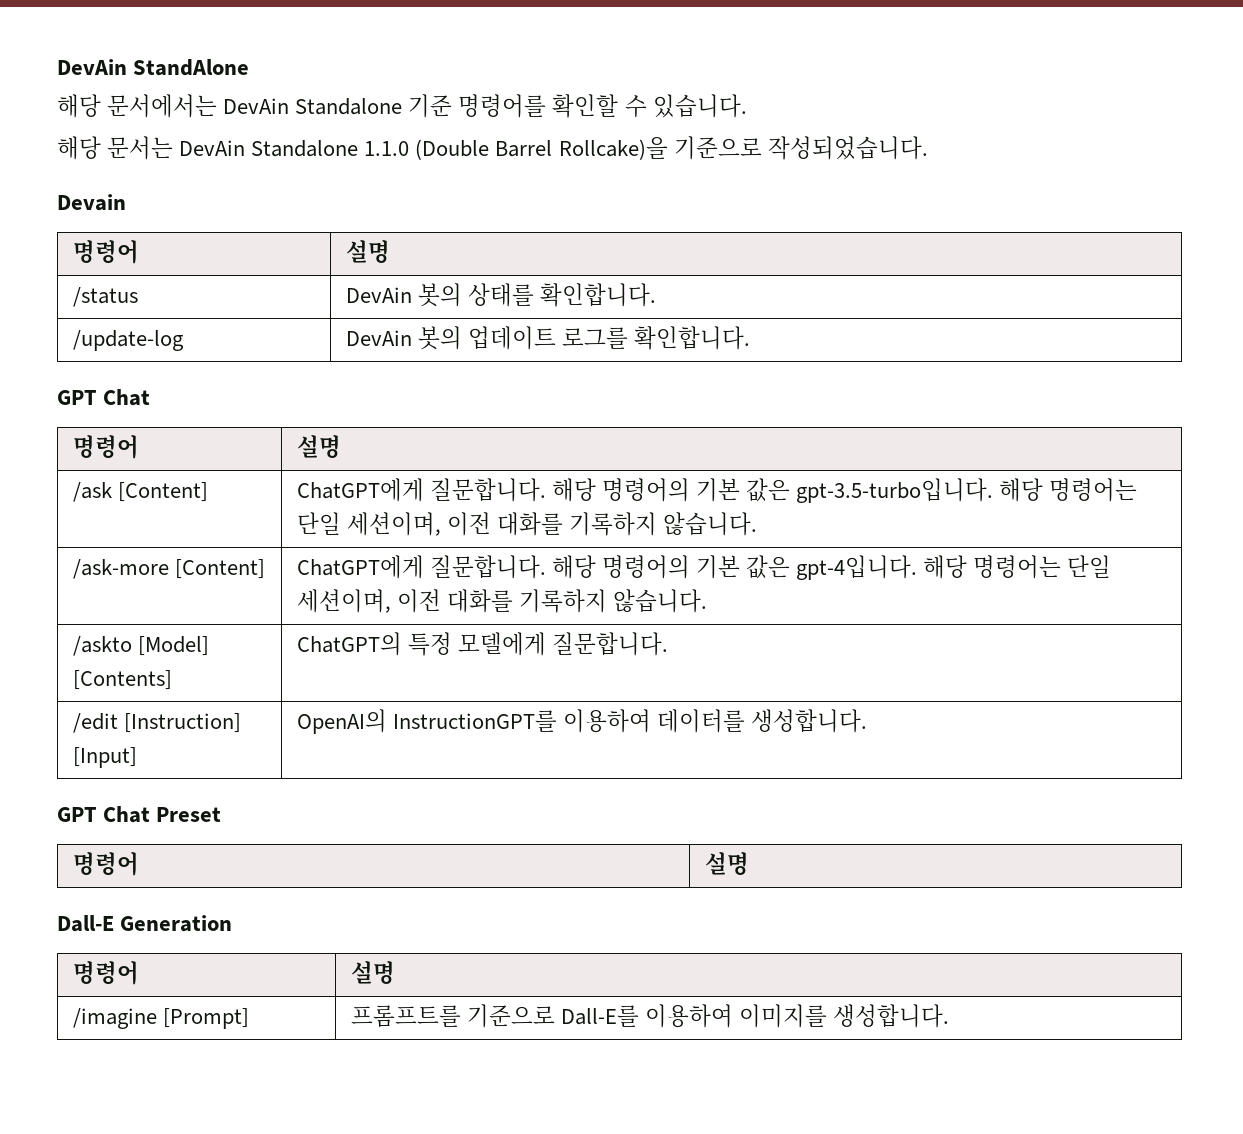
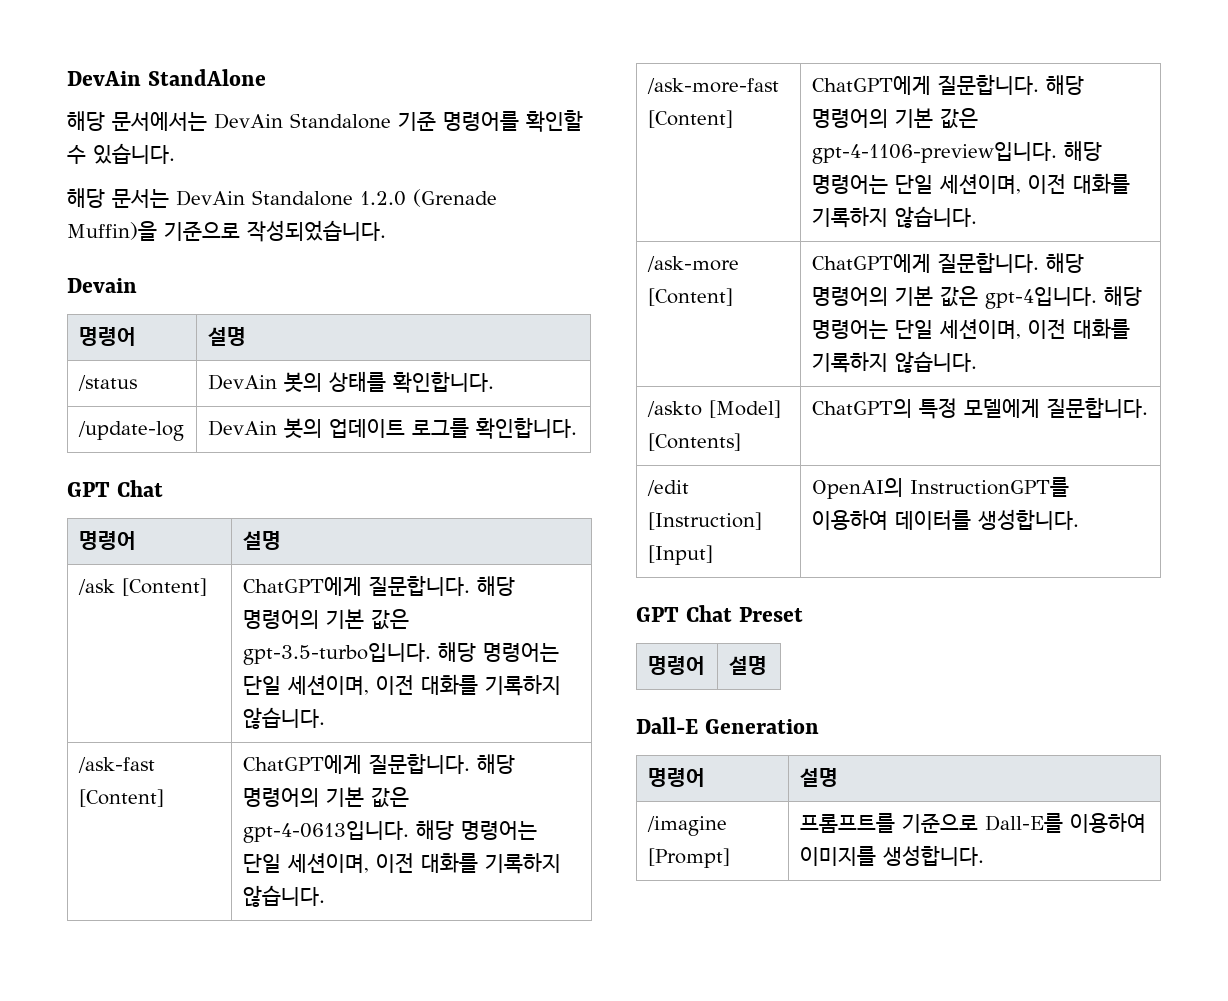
- 해당 문서는 DevAin Standalone 1.1.0 (Double Barrel Rollcake)을 기준으로 작성되었습니다.
+ 해당 문서는 DevAin Standalone 1.2.0 (Grenade Muffin)을 기준으로 작성되었습니다.
+ /ask-fast [Content] | ChatGPT에게 질문합니다. 해당 명령어의 기본 값은 gpt-4-0613입니다. 해당 명령어는 단일 세션이며, 이전 대화를 기록하지 않습니다.
+ /ask-more-fast [Content] | ChatGPT에게 질문합니다. 해당 명령어의 기본 값은 gpt-4-1106-preview입니다. 해당 명령어는 단일 세션이며, 이전 대화를 기록하지 않습니다.

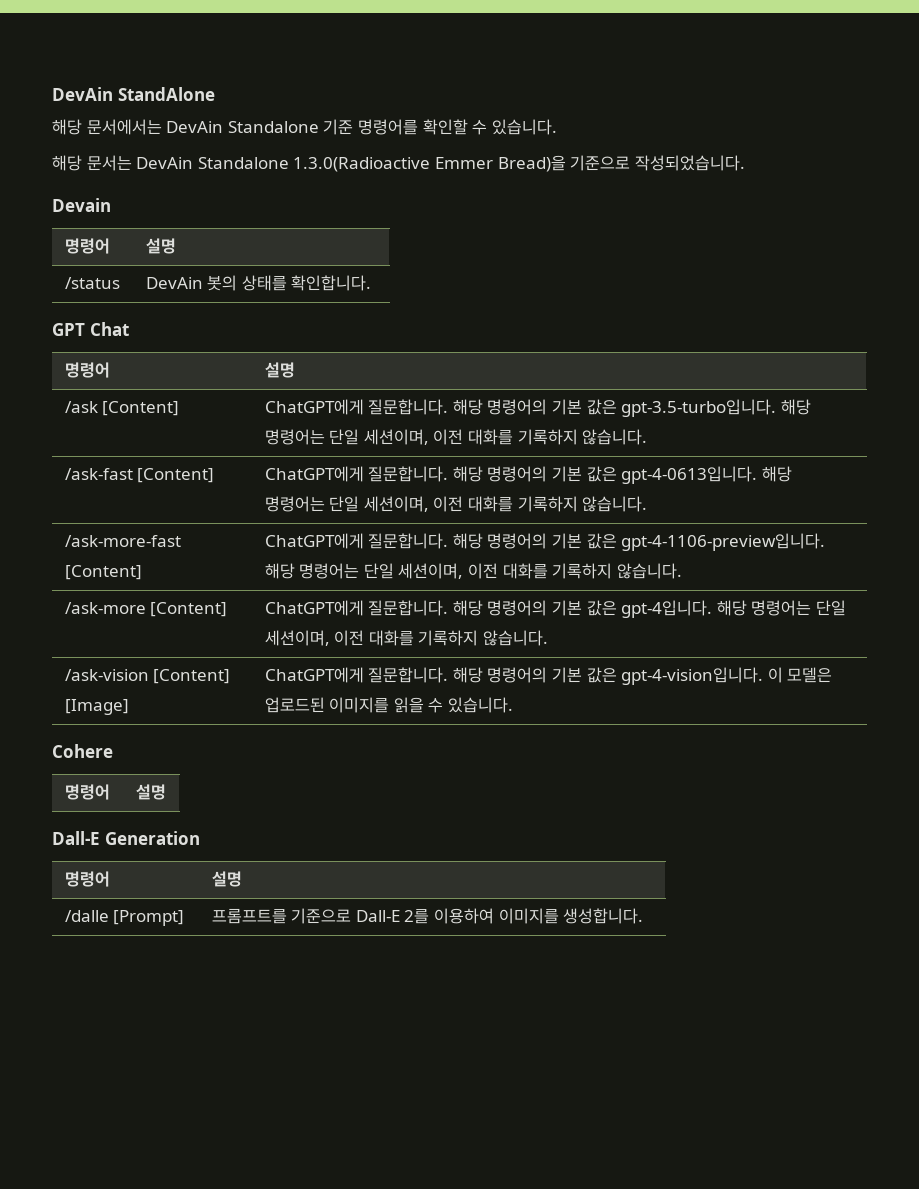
- 해당 문서는 DevAin Standalone 1.2.0 (Grenade Muffin)을 기준으로 작성되었습니다.
+ 해당 문서는 DevAin Standalone 1.3.0(Radioactive Emmer Bread)을 기준으로 작성되었습니다.
- /update-log | DevAin 봇의 업데이트 로그를 확인합니다.
- /askto [Model] [Contents] | ChatGPT의 특정 모델에게 질문합니다.
- /edit [Instruction] [Input] | OpenAI의 InstructionGPT를 이용하여 데이터를 생성합니다.
- GPT Chat Preset
+ /ask-vision [Content] [Image] | ChatGPT에게 질문합니다. 해당 명령어의 기본 값은 gpt-4-vision입니다. 이 모델은 업로드된 이미지를 읽을 수 있습니다.
+ Cohere
- /imagine [Prompt] | 프롬프트를 기준으로 Dall-E를 이용하여 이미지를 생성합니다.
+ /dalle [Prompt] | 프롬프트를 기준으로 Dall-E 2를 이용하여 이미지를 생성합니다.

